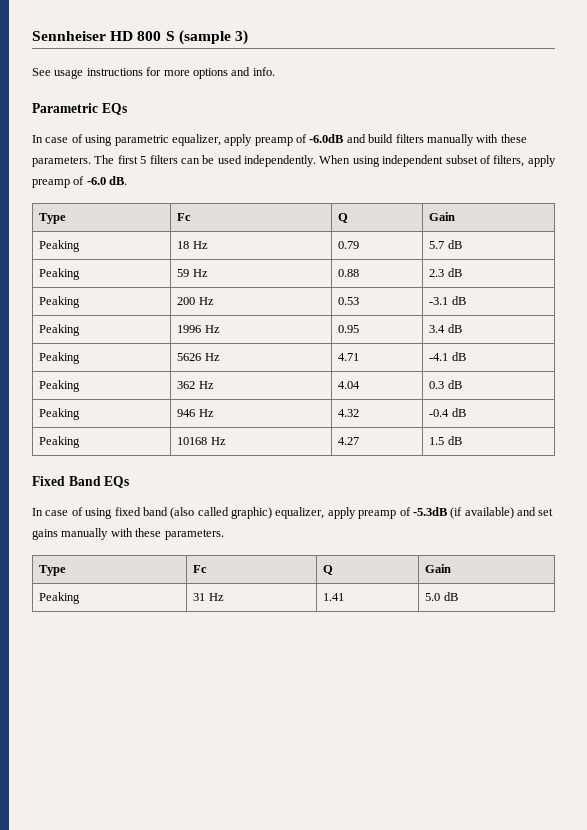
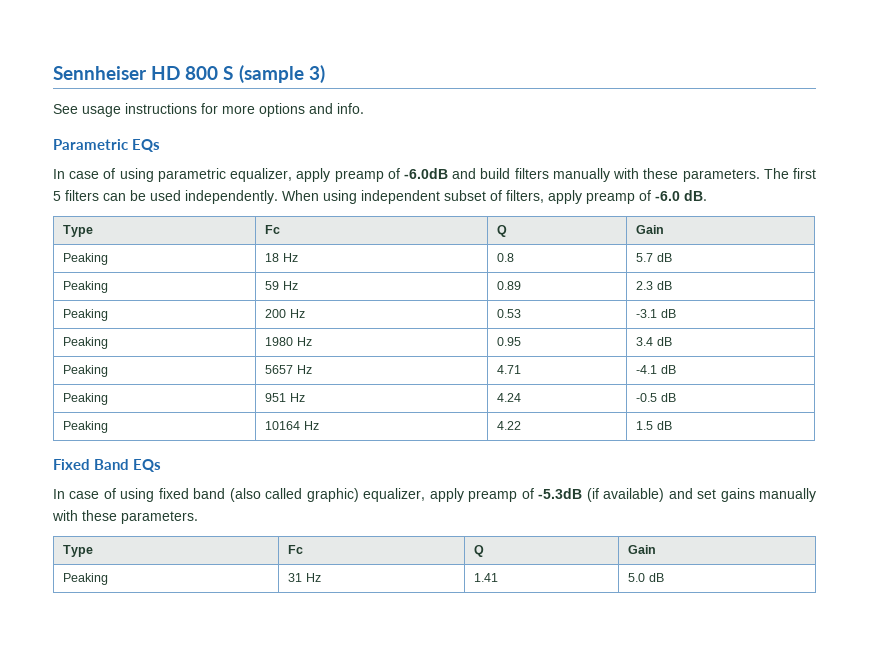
- Peaking | 18 Hz | 0.79 | 5.7 dB
+ Peaking | 18 Hz | 0.8 | 5.7 dB
- Peaking | 59 Hz | 0.88 | 2.3 dB
+ Peaking | 59 Hz | 0.89 | 2.3 dB
- Peaking | 1996 Hz | 0.95 | 3.4 dB
+ Peaking | 1980 Hz | 0.95 | 3.4 dB
- Peaking | 5626 Hz | 4.71 | -4.1 dB
+ Peaking | 5657 Hz | 4.71 | -4.1 dB
- Peaking | 362 Hz | 4.04 | 0.3 dB
- Peaking | 946 Hz | 4.32 | -0.4 dB
- Peaking | 10168 Hz | 4.27 | 1.5 dB
+ Peaking | 951 Hz | 4.24 | -0.5 dB
+ Peaking | 10164 Hz | 4.22 | 1.5 dB

